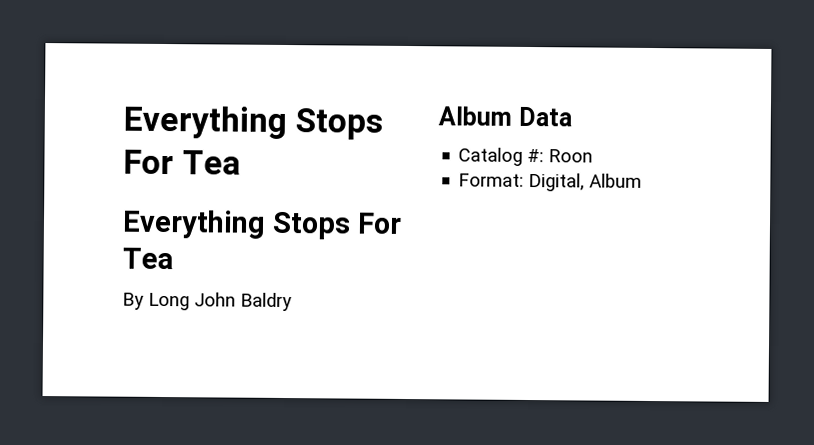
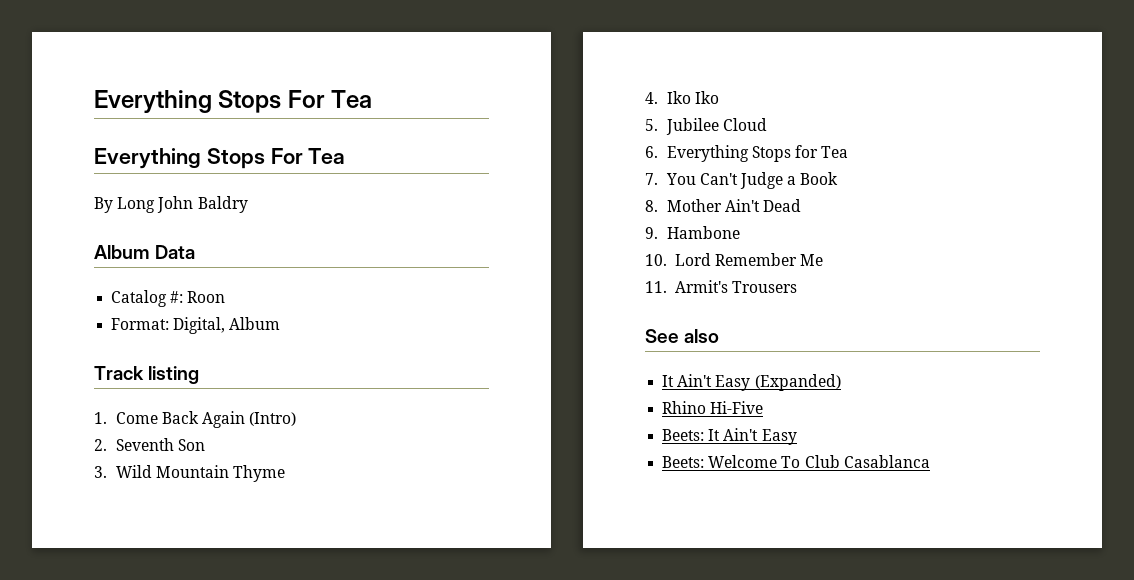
+ Track listing
+ 1. Come Back Again (Intro)
+ 2. Seventh Son
+ 3. Wild Mountain Thyme
+ 4. Iko Iko
+ 5. Jubilee Cloud
+ 6. Everything Stops for Tea
+ 7. You Can't Judge a Book
+ 8. Mother Ain't Dead
+ 9. Hambone
+ 10. Lord Remember Me
+ 11. Armit's Trousers
+ See also
+ It Ain't Easy (Expanded)
+ Rhino Hi-Five
+ Beets: It Ain't Easy
+ Beets: Welcome To Club Casablanca

